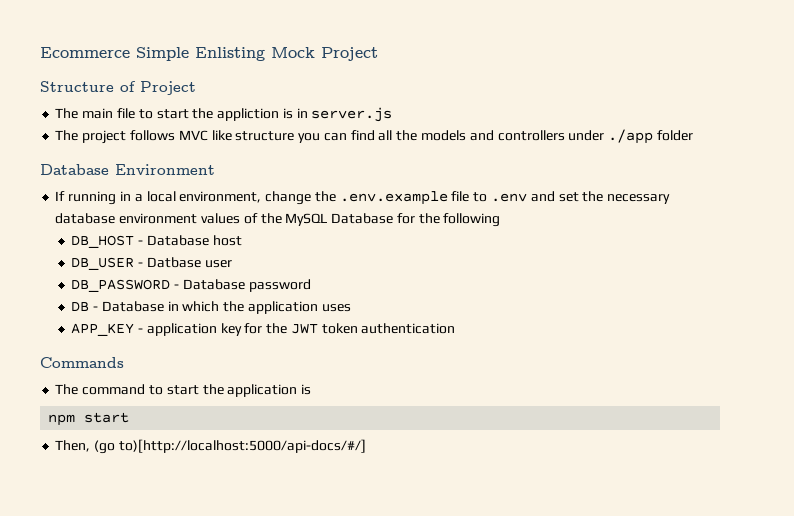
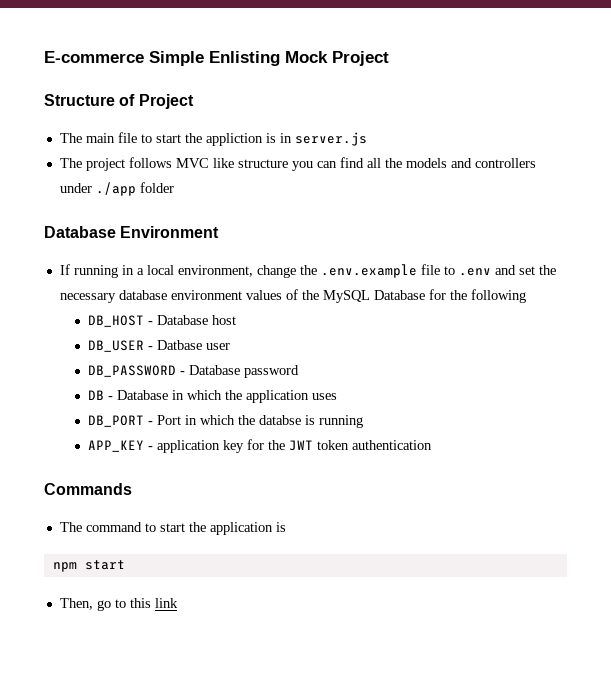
- Ecommerce Simple Enlisting Mock Project
+ E-commerce Simple Enlisting Mock Project
+ DB_PORT - Port in which the databse is running
- Then, (go to)[http://localhost:5000/api-docs/#/]
+ Then, go to this link

